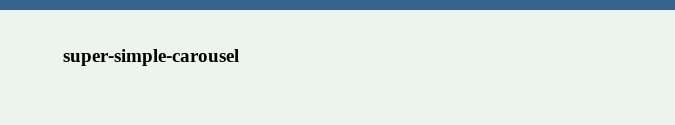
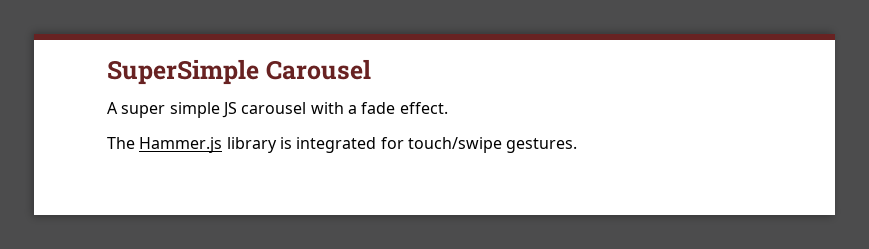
- super-simple-carousel
+ SuperSimple Carousel
+ A super simple JS carousel with a fade effect.
+ The Hammer.js library is integrated for touch/swipe gestures.

